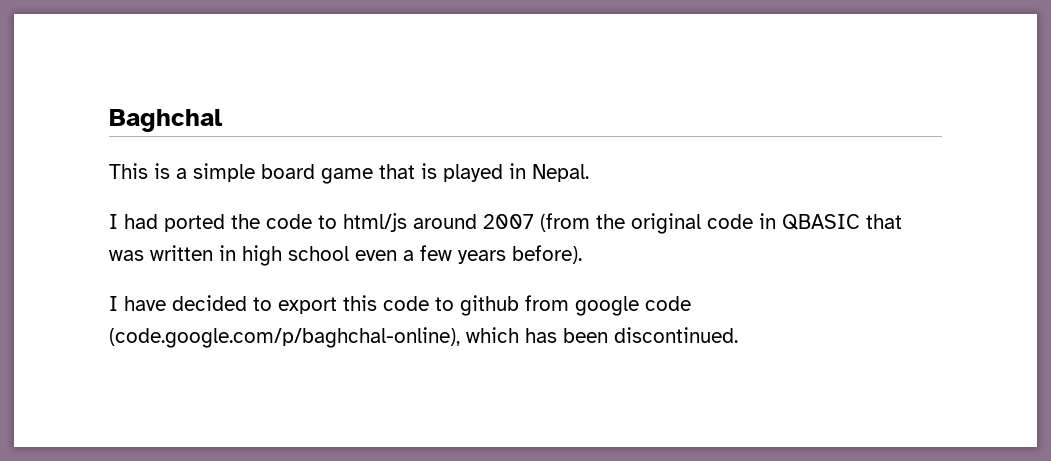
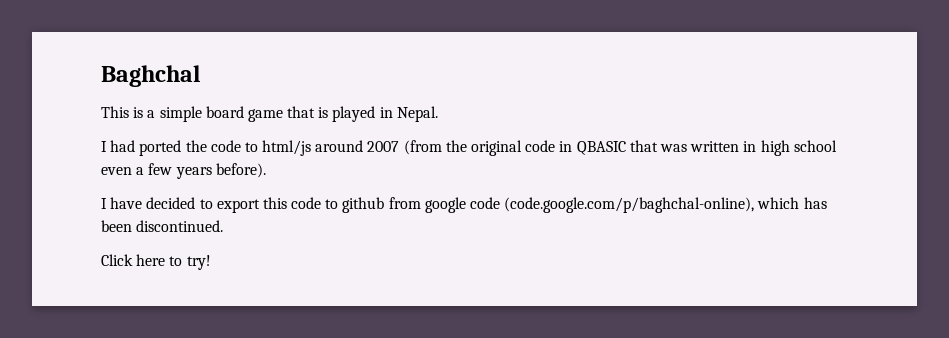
+ Click here to try!

